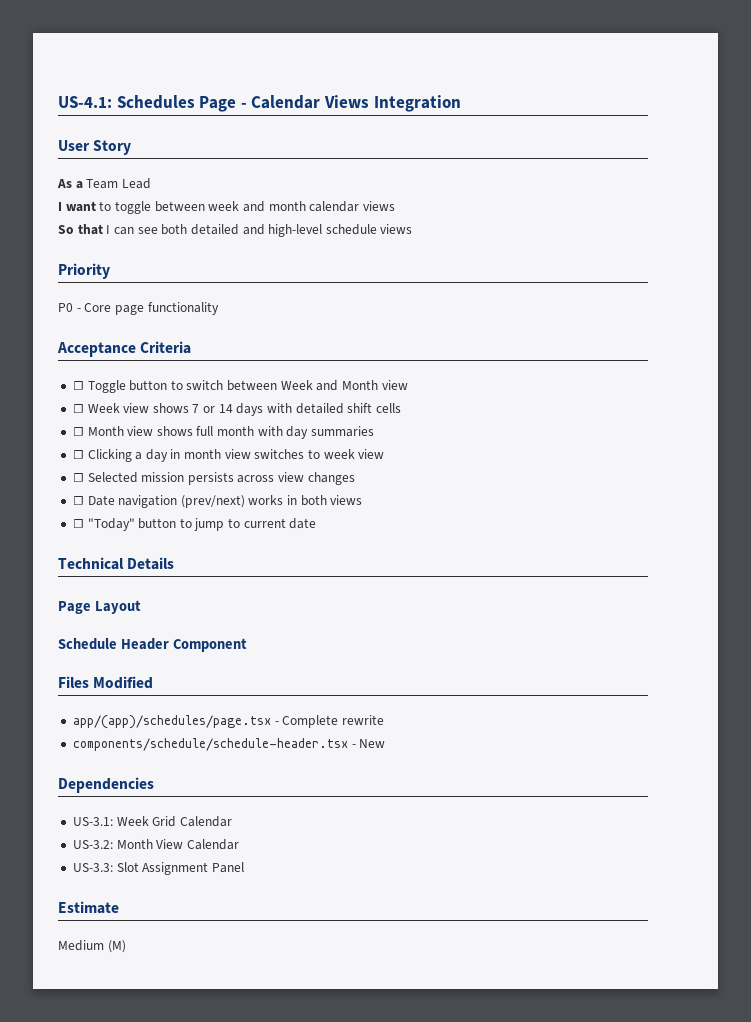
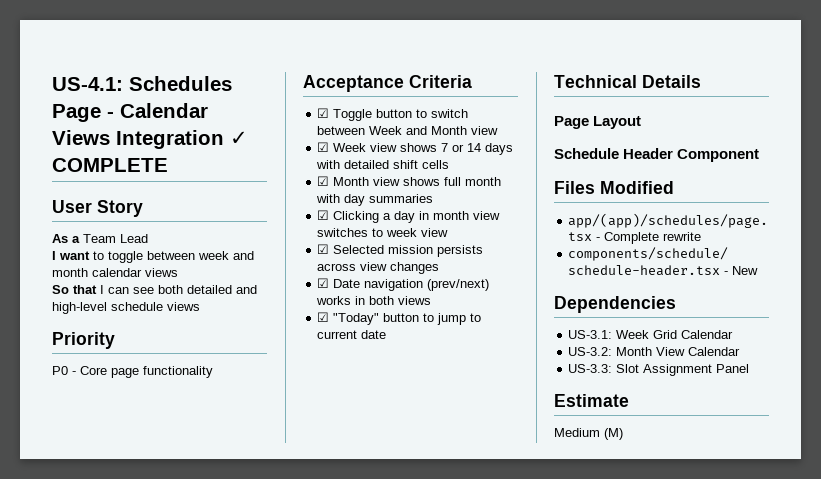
- US-4.1: Schedules Page - Calendar Views Integration
+ US-4.1: Schedules Page - Calendar Views Integration ✓ COMPLETE
- ☐ Toggle button to switch between Week and Month view
+ ☑ Toggle button to switch between Week and Month view
- ☐ Week view shows 7 or 14 days with detailed shift cells
+ ☑ Week view shows 7 or 14 days with detailed shift cells
- ☐ Month view shows full month with day summaries
+ ☑ Month view shows full month with day summaries
- ☐ Clicking a day in month view switches to week view
+ ☑ Clicking a day in month view switches to week view
- ☐ Selected mission persists across view changes
+ ☑ Selected mission persists across view changes
- ☐ Date navigation (prev/next) works in both views
+ ☑ Date navigation (prev/next) works in both views
- ☐ "Today" button to jump to current date
+ ☑ "Today" button to jump to current date

